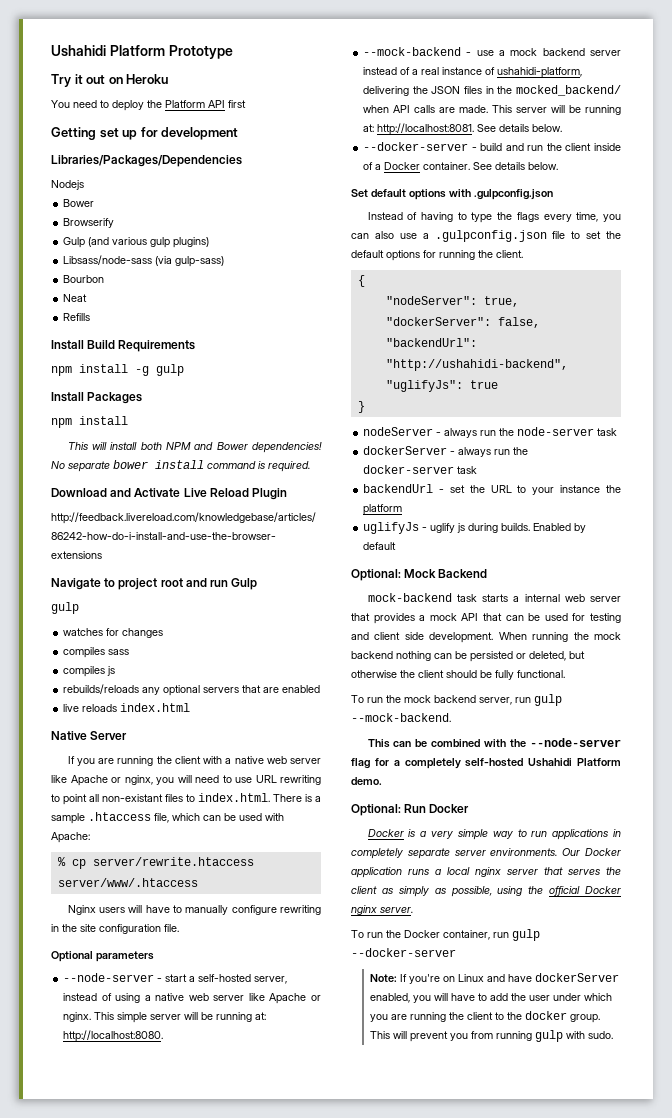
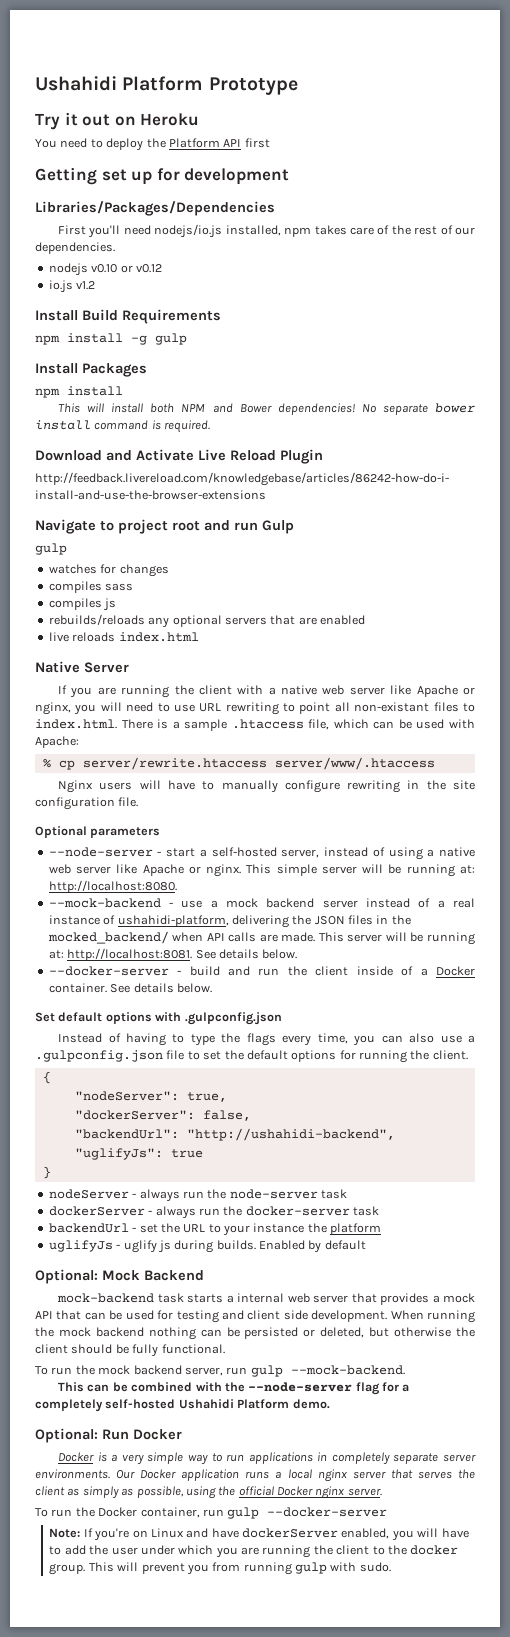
- Nodejs
- Bower
- Browserify
- Gulp (and various gulp plugins)
- Libsass/node-sass (via gulp-sass)
- Bourbon
- Neat
- Refills
+ First you'll need nodejs/io.js installed, npm takes care of the rest of our dependencies.
+ nodejs v0.10 or v0.12
+ io.js v1.2

